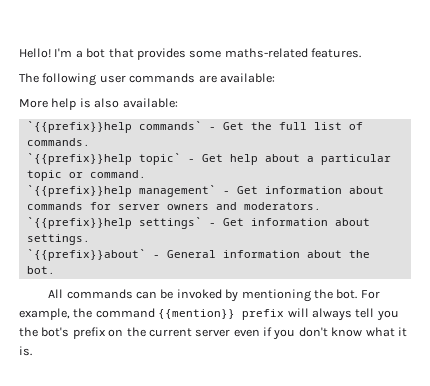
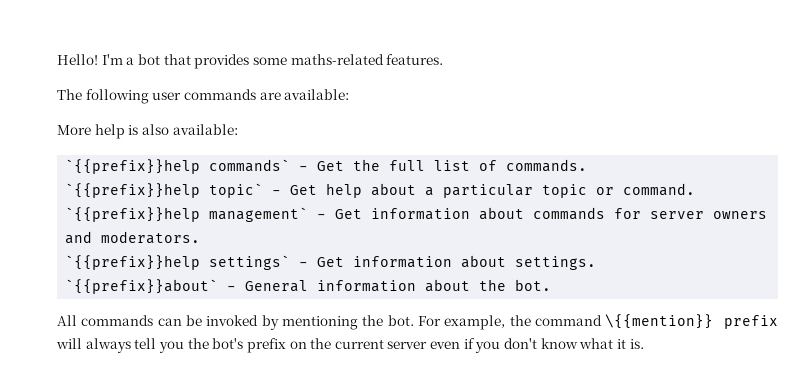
- For example, the command {{mention}} prefix will always tell you the bot's prefix on the current server even if you don't know what it is.
+ For example, the command \{{mention}} prefix will always tell you the bot's prefix on the current server even if you don't know what it is.

